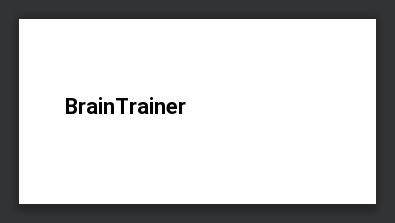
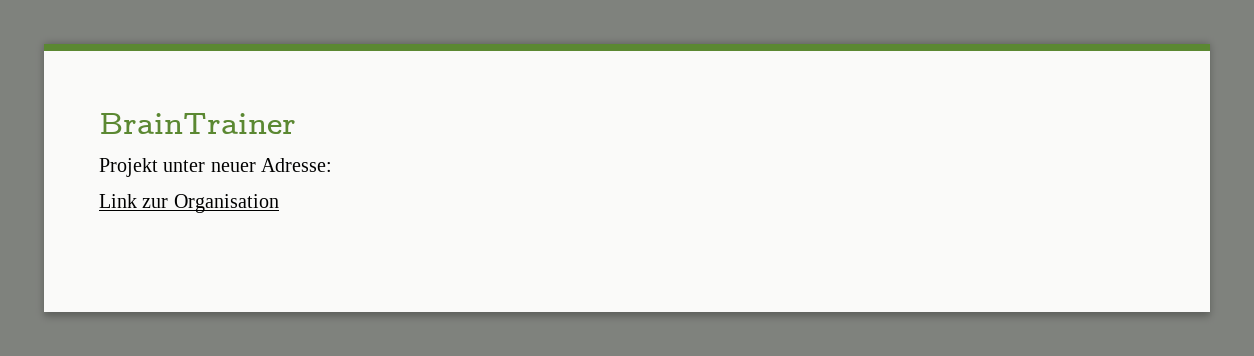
+ Projekt unter neuer Adresse:
+ Link zur Organisation

